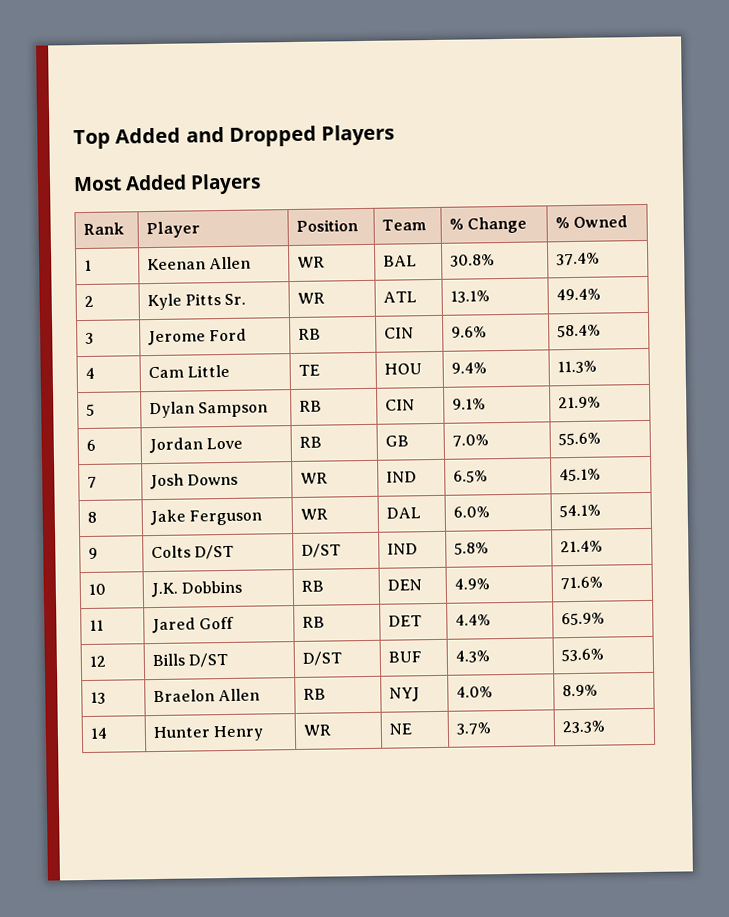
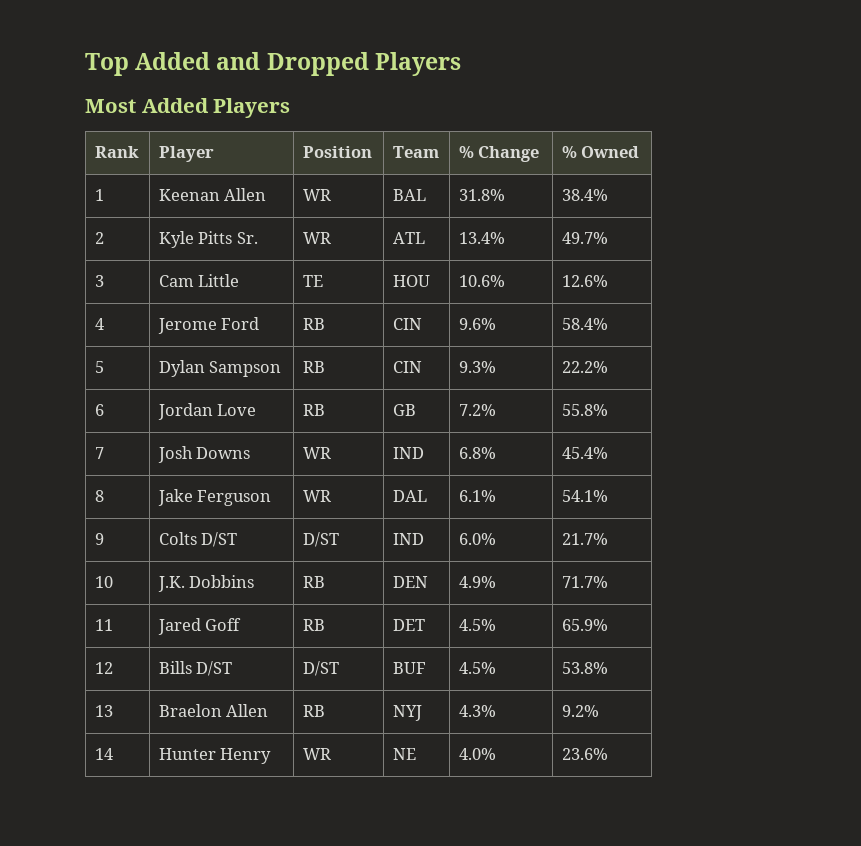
- 1 | Keenan Allen | WR | BAL | 30.8% | 37.4%
+ 1 | Keenan Allen | WR | BAL | 31.8% | 38.4%
- 2 | Kyle Pitts Sr. | WR | ATL | 13.1% | 49.4%
+ 2 | Kyle Pitts Sr. | WR | ATL | 13.4% | 49.7%
- 3 | Jerome Ford | RB | CIN | 9.6% | 58.4%
+ 3 | Cam Little | TE | HOU | 10.6% | 12.6%
+ 4 | Jerome Ford | RB | CIN | 9.6% | 58.4%
- 4 | Cam Little | TE | HOU | 9.4% | 11.3%
- 5 | Dylan Sampson | RB | CIN | 9.1% | 21.9%
+ 5 | Dylan Sampson | RB | CIN | 9.3% | 22.2%
- 6 | Jordan Love | RB | GB | 7.0% | 55.6%
+ 6 | Jordan Love | RB | GB | 7.2% | 55.8%
- 7 | Josh Downs | WR | IND | 6.5% | 45.1%
+ 7 | Josh Downs | WR | IND | 6.8% | 45.4%
- 8 | Jake Ferguson | WR | DAL | 6.0% | 54.1%
+ 8 | Jake Ferguson | WR | DAL | 6.1% | 54.1%
- 9 | Colts D/ST | D/ST | IND | 5.8% | 21.4%
+ 9 | Colts D/ST | D/ST | IND | 6.0% | 21.7%
- 10 | J.K. Dobbins | RB | DEN | 4.9% | 71.6%
+ 10 | J.K. Dobbins | RB | DEN | 4.9% | 71.7%
- 11 | Jared Goff | RB | DET | 4.4% | 65.9%
+ 11 | Jared Goff | RB | DET | 4.5% | 65.9%
- 12 | Bills D/ST | D/ST | BUF | 4.3% | 53.6%
+ 12 | Bills D/ST | D/ST | BUF | 4.5% | 53.8%
- 13 | Braelon Allen | RB | NYJ | 4.0% | 8.9%
+ 13 | Braelon Allen | RB | NYJ | 4.3% | 9.2%
- 14 | Hunter Henry | WR | NE | 3.7% | 23.3%
+ 14 | Hunter Henry | WR | NE | 4.0% | 23.6%

